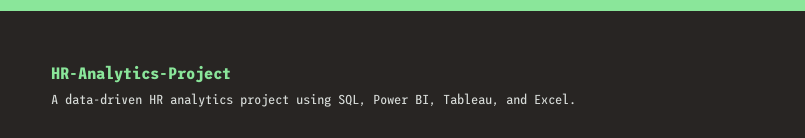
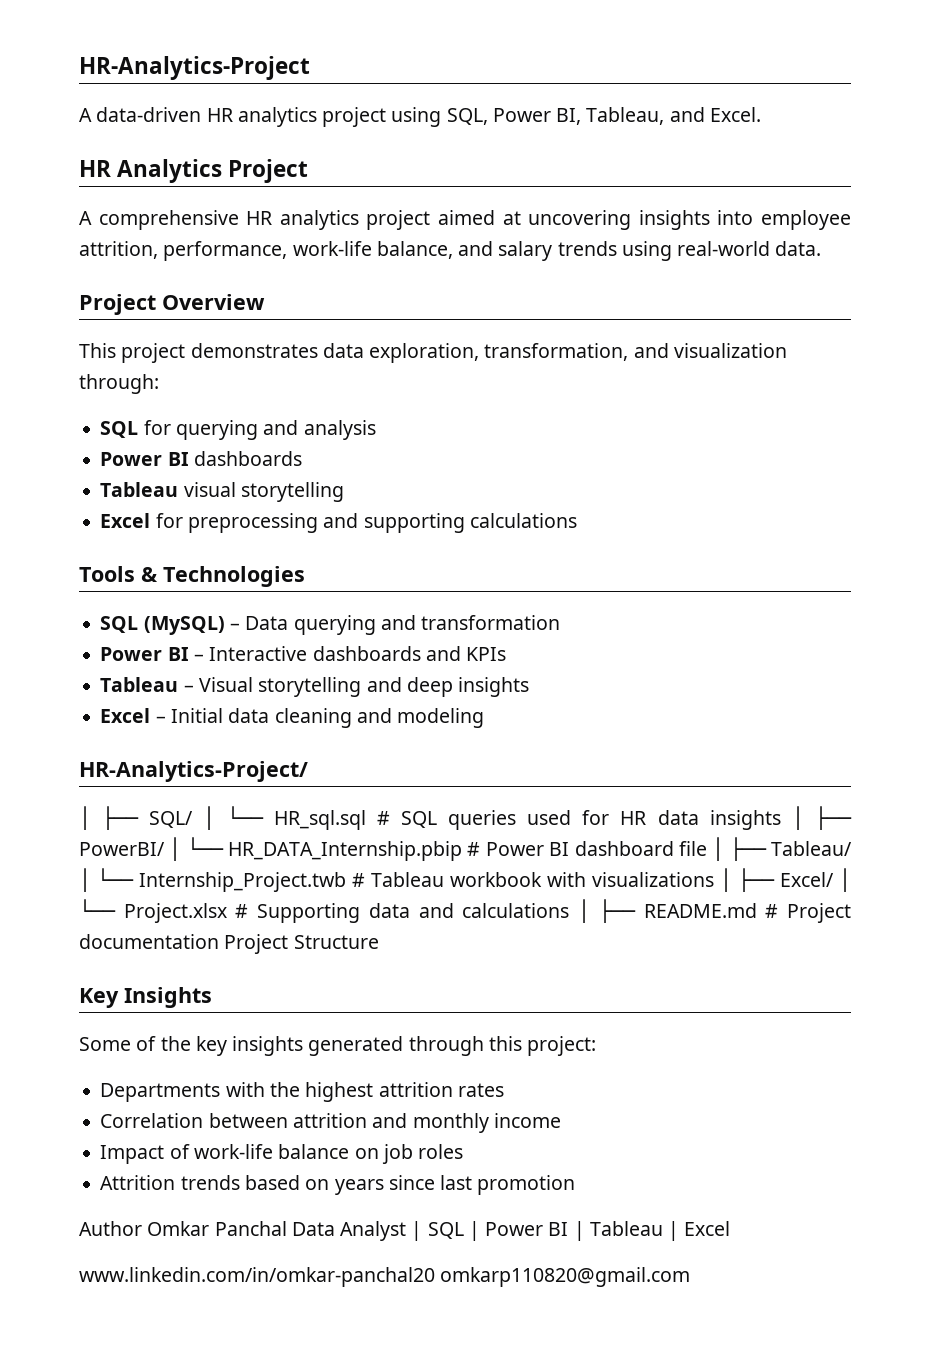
+ HR Analytics Project
+ A comprehensive HR analytics project aimed at uncovering insights into employee attrition, performance, work-life balance, and salary trends using real-world data.
+ Project Overview
+ This project demonstrates data exploration, transformation, and visualization through:
+ SQL for querying and analysis
+ Power BI dashboards
+ Tableau visual storytelling
+ Excel for preprocessing and supporting calculations
+ Tools & Technologies
+ SQL (MySQL) – Data querying and transformation
+ Power BI – Interactive dashboards and KPIs
+ Tableau – Visual storytelling and deep insights
+ Excel – Initial data cleaning and modeling
+ HR-Analytics-Project/
+ │ ├── SQL/ │ └── HR_sql.sql # SQL queries used for HR data insights │ ├── PowerBI/ │ └── HR_DATA_Internship.pbip # Power BI dashboard file │ ├── Tableau/ │ └── Internship_Project.twb # Tableau workbook with visualizations │ ├── Excel/ │ └── Project.xlsx # Supporting data and calculations │ ├── README.md # Project documentation Project Structure
+ Key Insights
+ Some of the key insights generated through this project:
+ Departments with the highest attrition rates
+ Correlation between attrition and monthly income
+ Impact of work-life balance on job roles
+ Attrition trends based on years since last promotion
+ Author Omkar Panchal Data Analyst | SQL | Power BI | Tableau | Excel
+ www.linkedin.com/in/omkar-panchal20 omkarp110820@gmail.com

